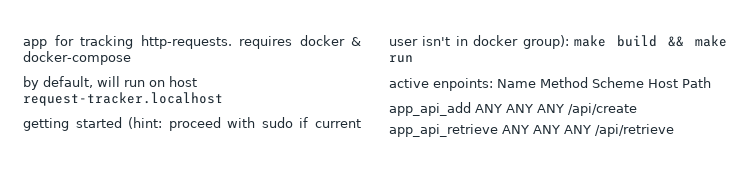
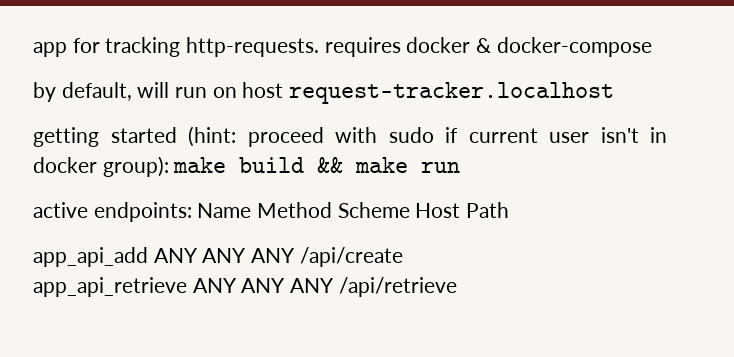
- active enpoints: Name Method Scheme Host Path
+ active endpoints: Name Method Scheme Host Path

